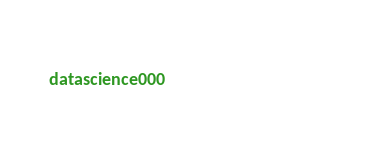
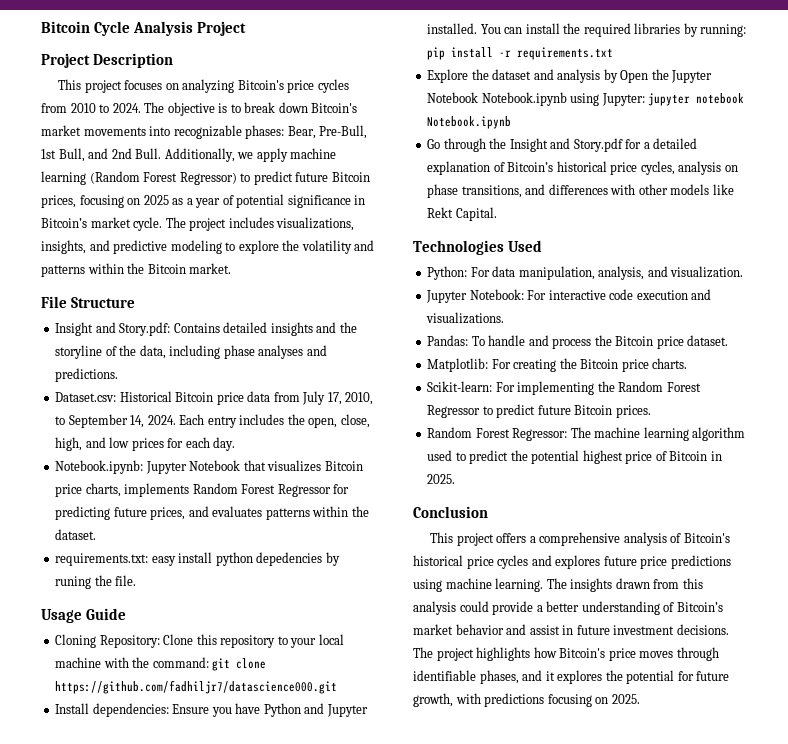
- datascience000
+ Bitcoin Cycle Analysis Project
+ Project Description
+ This project focuses on analyzing Bitcoin's price cycles from 2010 to 2024. The objective is to break down Bitcoin's market movements into recognizable phases: Bear, Pre-Bull, 1st Bull, and 2nd Bull. Additionally, we apply machine learning (Random Forest Regressor) to predict future Bitcoin prices, focusing on 2025 as a year of potential significance in Bitcoin’s market cycle. The project includes visualizations, insights, and predictive modeling to explore the volatility and patterns within the Bitcoin market.
+ File Structure
+ Insight and Story.pdf: Contains detailed insights and the storyline of the data, including phase analyses and predictions.
+ Dataset.csv: Historical Bitcoin price data from July 17, 2010, to September 14, 2024. Each entry includes the open, close, high, and low prices for each day.
+ Notebook.ipynb: Jupyter Notebook that visualizes Bitcoin price charts, implements Random Forest Regressor for predicting future prices, and evaluates patterns within the dataset.
+ requirements.txt: easy install python depedencies by runing the file.
+ Usage Guide
+ Cloning Repository: Clone this repository to your local machine with the command: git clone https://github.com/fadhiljr7/datascience000.git
+ Install dependencies: Ensure you have Python and Jupyter installed. You can install the required libraries by running: pip install -r requirements.txt
+ Explore the dataset and analysis by Open the Jupyter Notebook Notebook.ipynb using Jupyter: jupyter notebook Notebook.ipynb
+ Go through the Insight and Story.pdf for a detailed explanation of Bitcoin’s historical price cycles, analysis on phase transitions, and differences with other models like Rekt Capital.
+ Technologies Used
+ Python: For data manipulation, analysis, and visualization.
+ Jupyter Notebook: For interactive code execution and visualizations.
+ Pandas: To handle and process the Bitcoin price dataset.
+ Matplotlib: For creating the Bitcoin price charts.
+ Scikit-learn: For implementing the Random Forest Regressor to predict future Bitcoin prices.
+ Random Forest Regressor: The machine learning algorithm used to predict the potential highest price of Bitcoin in 2025.
+ Conclusion
+ This project offers a comprehensive analysis of Bitcoin's historical price cycles and explores future price predictions using machine learning. The insights drawn from this analysis could provide a better understanding of Bitcoin’s market behavior and assist in future investment decisions. The project highlights how Bitcoin's price moves through identifiable phases, and it explores the potential for future growth, with predictions focusing on 2025.

